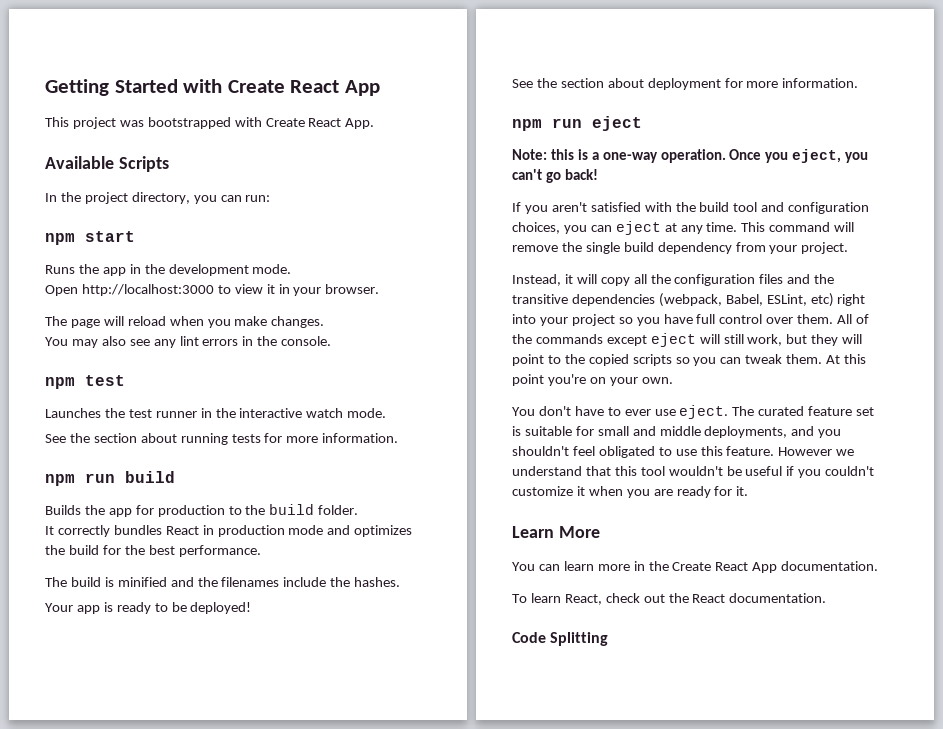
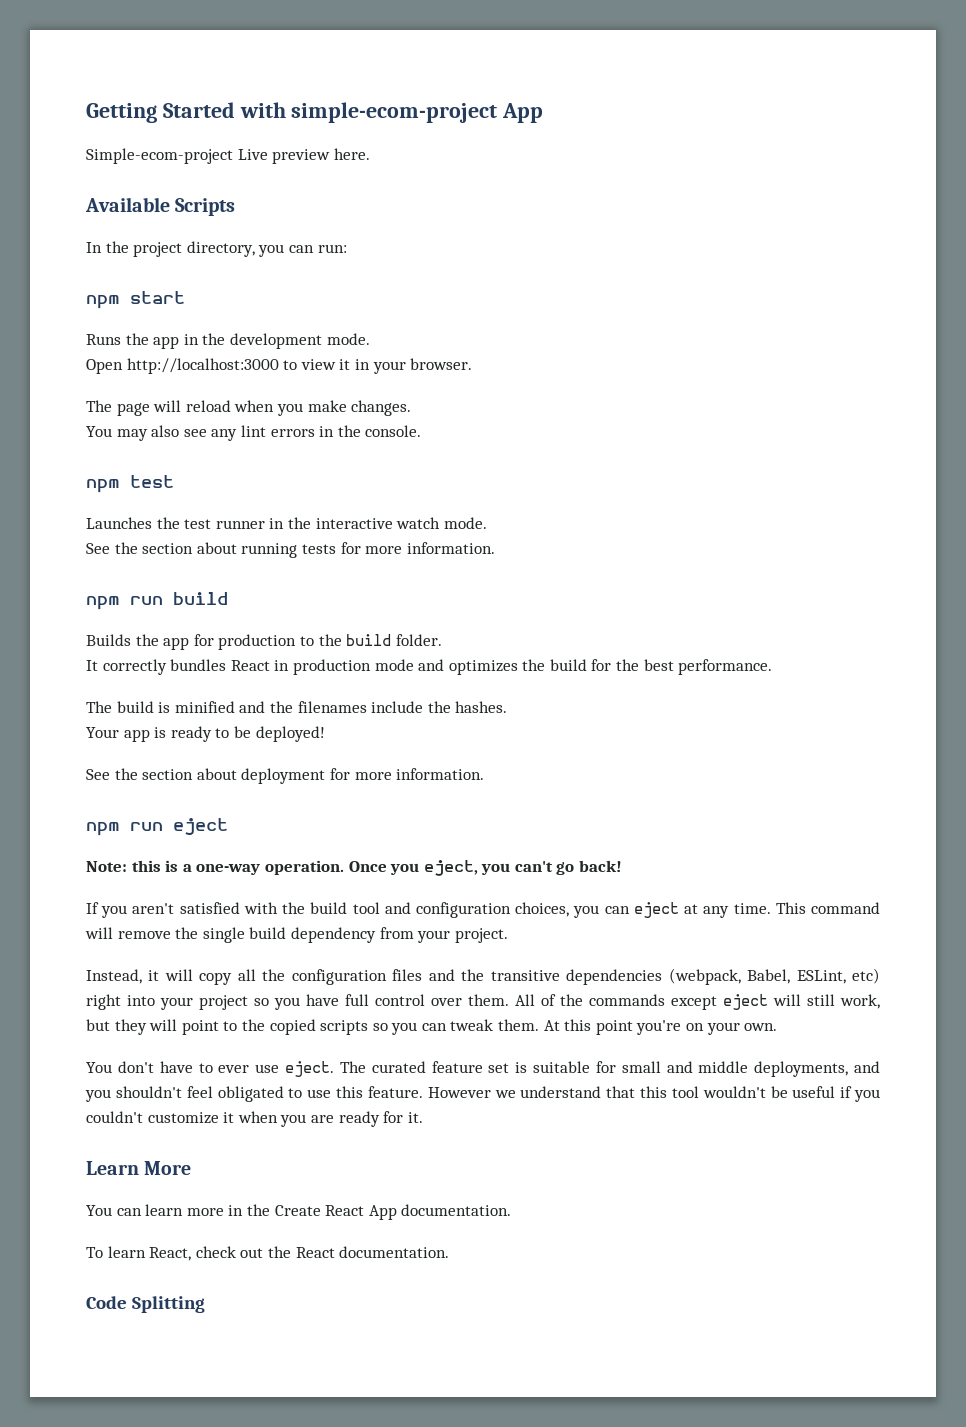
- Getting Started with Create React App
+ Getting Started with simple-ecom-project App
- This project was bootstrapped with Create React App.
+ Simple-ecom-project Live preview here.

